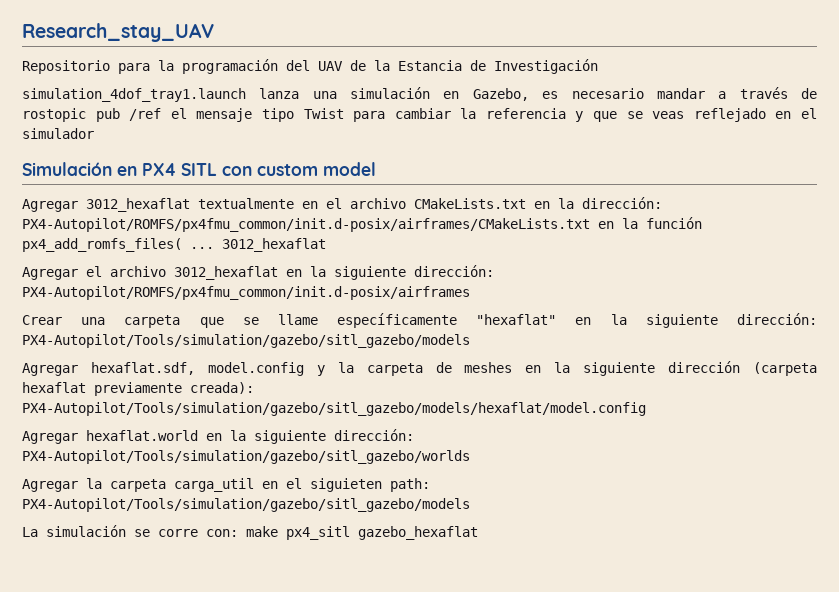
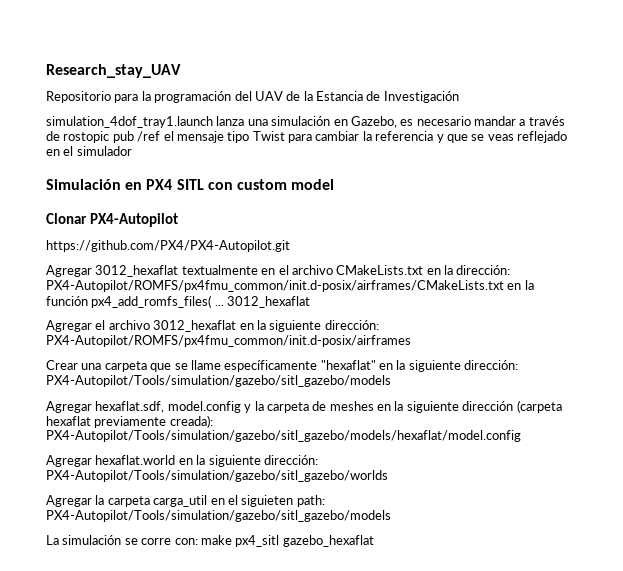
+ Clonar PX4-Autopilot
+ https://github.com/PX4/PX4-Autopilot.git

